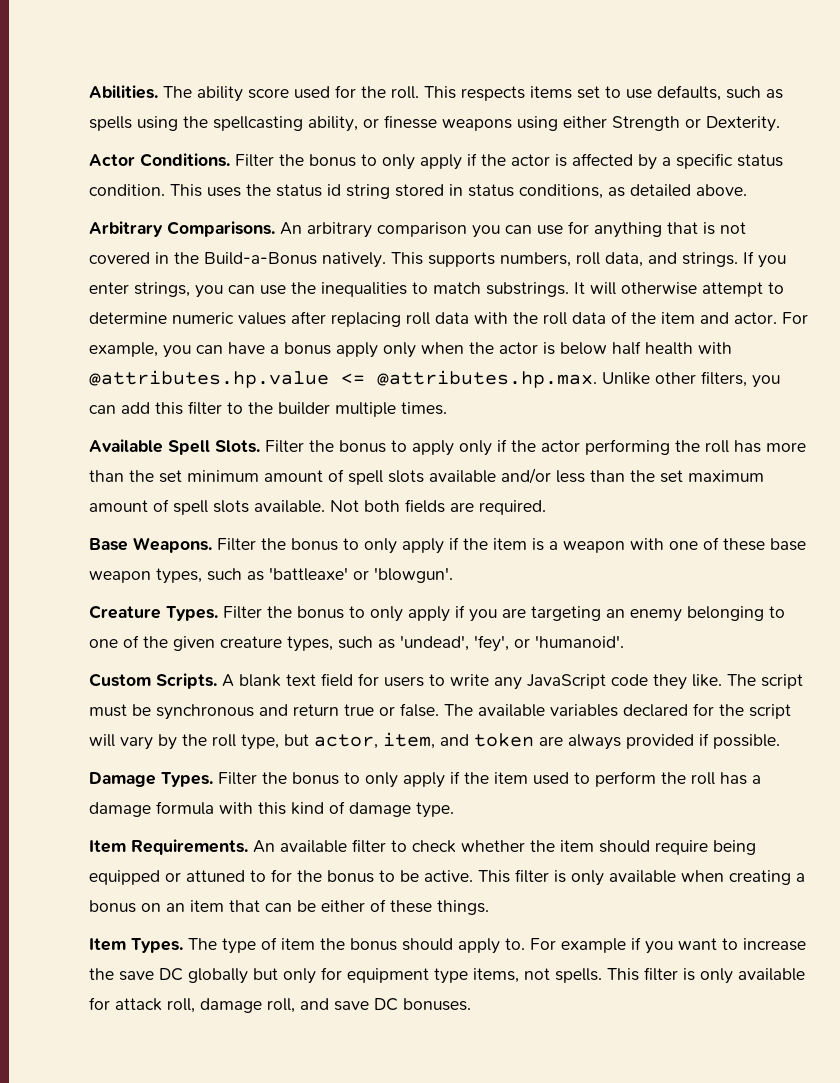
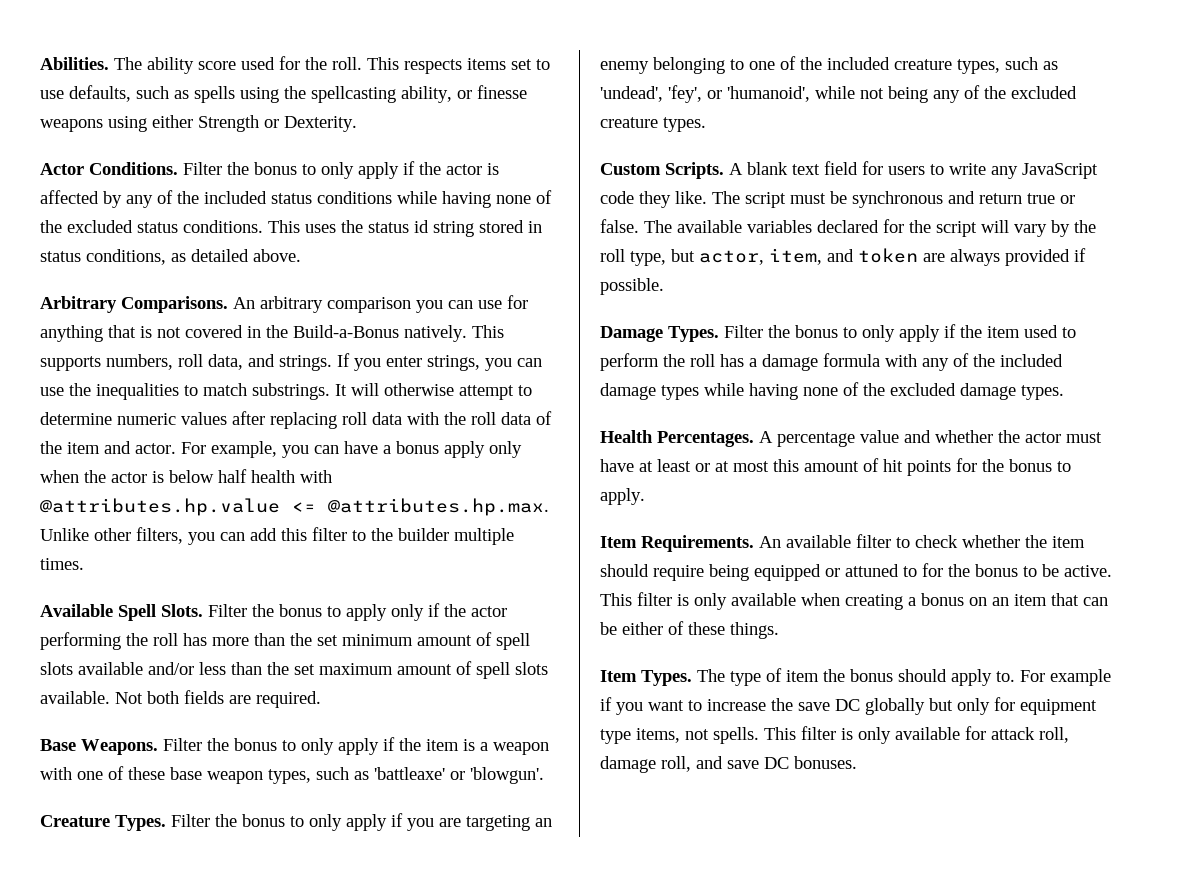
- Filter the bonus to only apply if the actor is affected by a specific status condition.
+ Filter the bonus to only apply if the actor is affected by any of the included status conditions while having none of the excluded status conditions.
- Filter the bonus to only apply if you are targeting an enemy belonging to one of the given creature types, such as 'undead', 'fey', or 'humanoid'.
+ Filter the bonus to only apply if you are targeting an enemy belonging to one of the included creature types, such as 'undead', 'fey', or 'humanoid', while not being any of the excluded creature types.
- Filter the bonus to only apply if the item used to perform the roll has a damage formula with this kind of damage type.
+ Filter the bonus to only apply if the item used to perform the roll has a damage formula with any of the included damage types while having none of the excluded damage types.
+ Health Percentages. A percentage value and whether the actor must have at least or at most this amount of hit points for the bonus to apply.

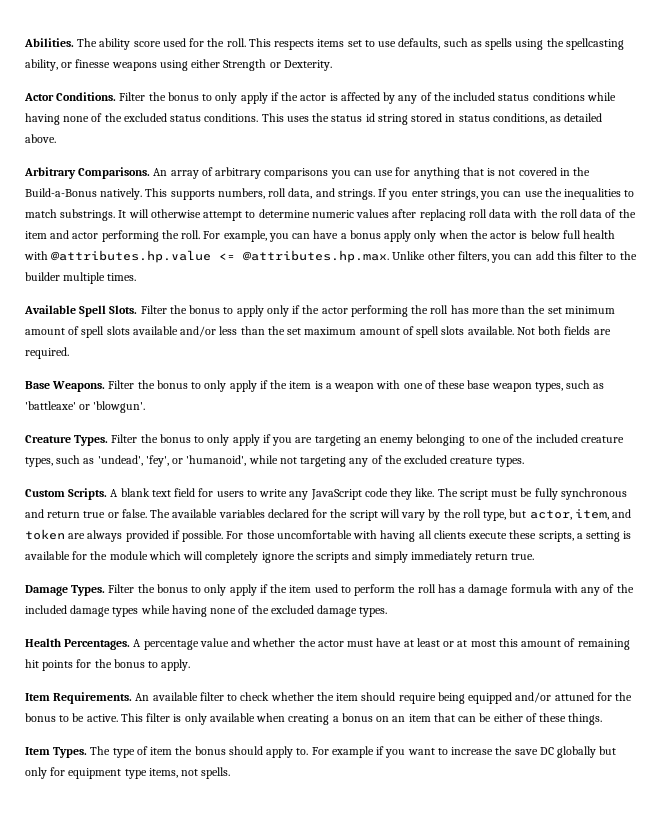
- An arbitrary comparison you can use for anything that is not covered in the Build-a-Bonus natively.
+ An array of arbitrary comparisons you can use for anything that is not covered in the Build-a-Bonus natively.
- It will otherwise attempt to determine numeric values after replacing roll data with the roll data of the item and actor.
+ It will otherwise attempt to determine numeric values after replacing roll data with the roll data of the item and actor performing the roll.
- For example, you can have a bonus apply only when the actor is below half health with @attributes.hp.value <= @attributes.hp.max. Unlike other filters, you can add this filter to the builder multiple times.
+ For example, you can have a bonus apply only when the actor is below full health with @attributes.hp.value <= @attributes.hp.max. Unlike other filters, you can add this filter to the builder multiple times.
- Filter the bonus to only apply if you are targeting an enemy belonging to one of the included creature types, such as 'undead', 'fey', or 'humanoid', while not being any of the excluded creature types.
+ Filter the bonus to only apply if you are targeting an enemy belonging to one of the included creature types, such as 'undead', 'fey', or 'humanoid', while not targeting any of the excluded creature types.
- The script must be synchronous and return true or false.
+ The script must be fully synchronous and return true or false.
+ For those uncomfortable with having all clients execute these scripts, a setting is available for the module which will completely ignore the scripts and simply immediately return true.
- A percentage value and whether the actor must have at least or at most this amount of hit points for the bonus to apply.
+ A percentage value and whether the actor must have at least or at most this amount of remaining hit points for the bonus to apply.
- An available filter to check whether the item should require being equipped or attuned to for the bonus to be active.
+ An available filter to check whether the item should require being equipped and/or attuned for the bonus to be active.
- This filter is only available for attack roll, damage roll, and save DC bonuses.

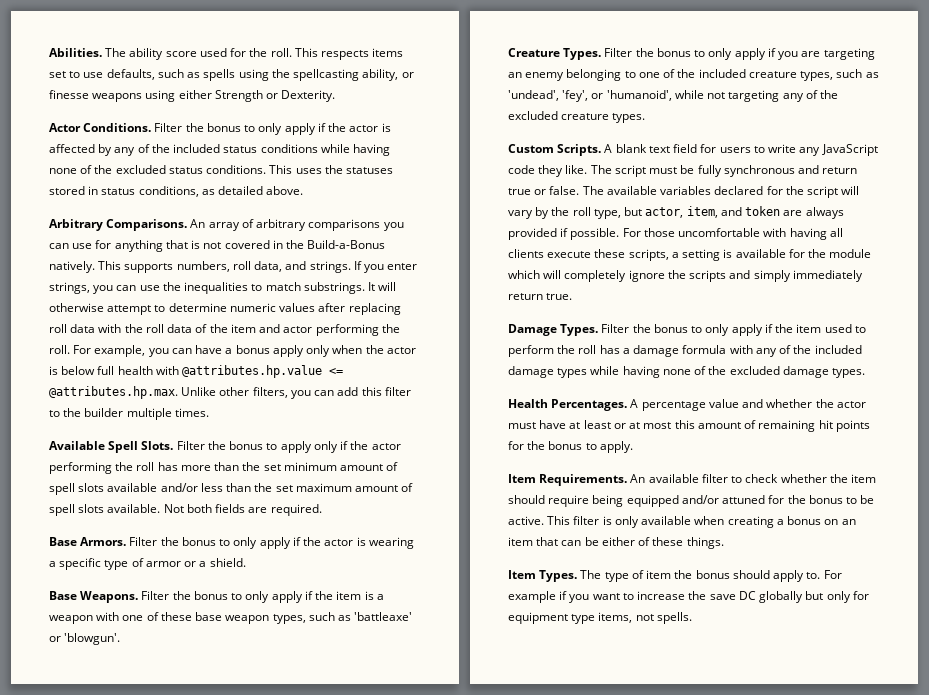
- This uses the status id string stored in status conditions, as detailed above.
+ This uses the statuses stored in status conditions, as detailed above.
+ Base Armors. Filter the bonus to only apply if the actor is wearing a specific type of armor or a shield.

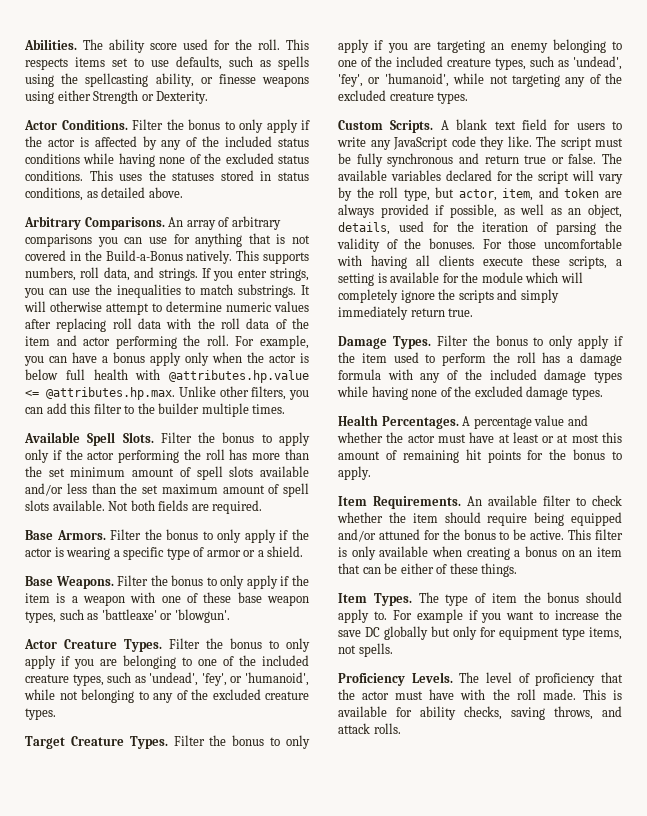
- Creature Types.
+ Actor Creature Types. Filter the bonus to only apply if you are belonging to one of the included creature types, such as 'undead', 'fey', or 'humanoid', while not belonging to any of the excluded creature types.
+ Target Creature Types.
- The available variables declared for the script will vary by the roll type, but actor, item, and token are always provided if possible.
+ The available variables declared for the script will vary by the roll type, but actor, item, and token are always provided if possible, as well as an object, details, used for the iteration of parsing the validity of the bonuses.
+ Proficiency Levels. The level of proficiency that the actor must have with the roll made. This is available for ability checks, saving throws, and attack rolls.

